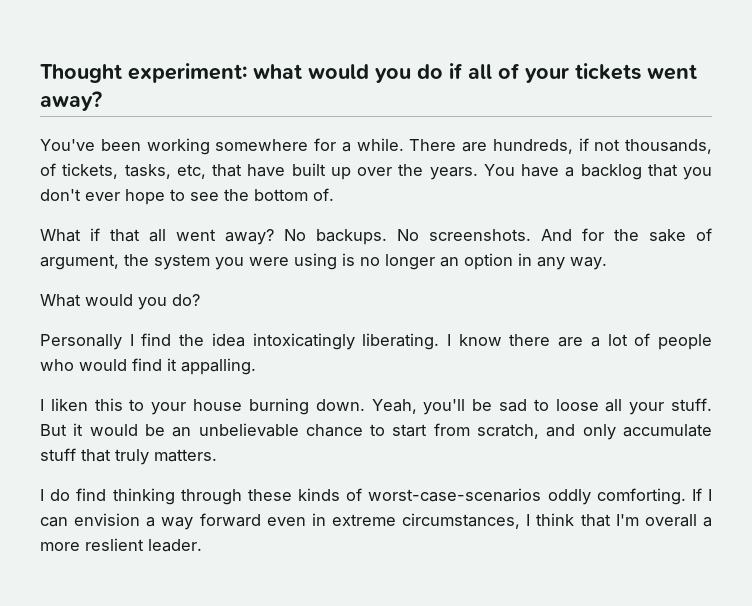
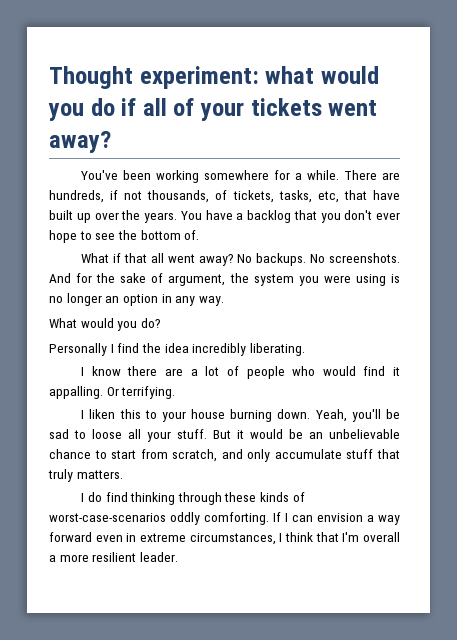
- Personally I find the idea intoxicatingly liberating. I know there are a lot of people who would find it appalling.
+ Personally I find the idea incredibly liberating.
+ I know there are a lot of people who would find it appalling. Or terrifying.
- If I can envision a way forward even in extreme circumstances, I think that I'm overall a more reslient leader.
+ If I can envision a way forward even in extreme circumstances, I think that I'm overall a more resilient leader.

